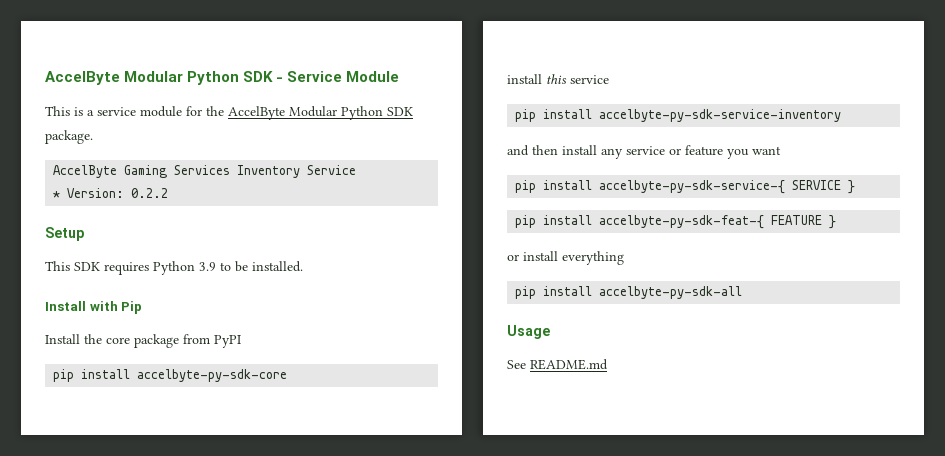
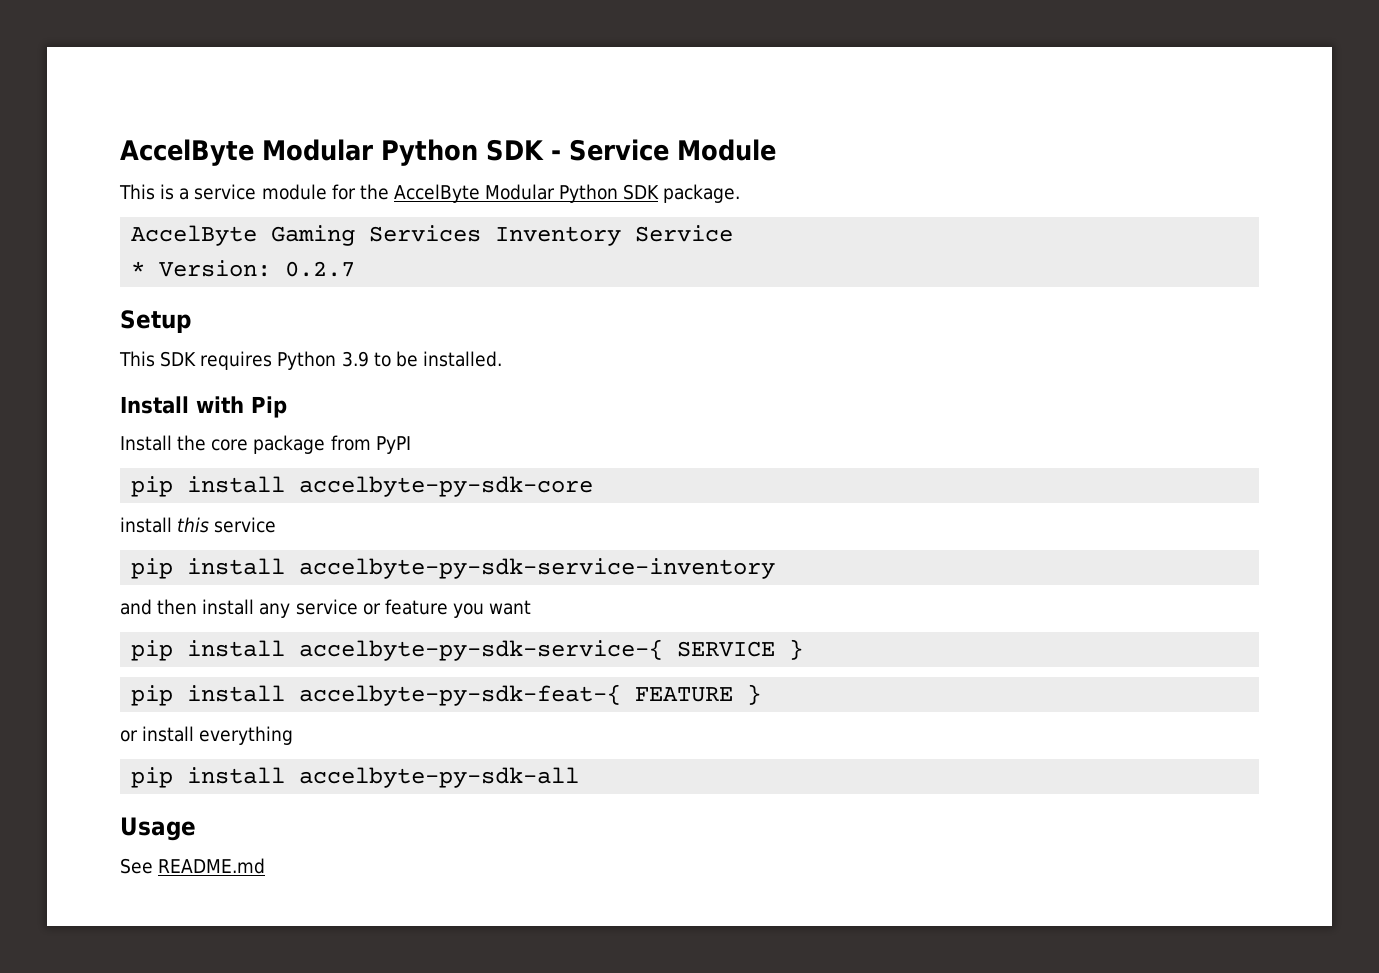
- * Version: 0.2.2
+ * Version: 0.2.7

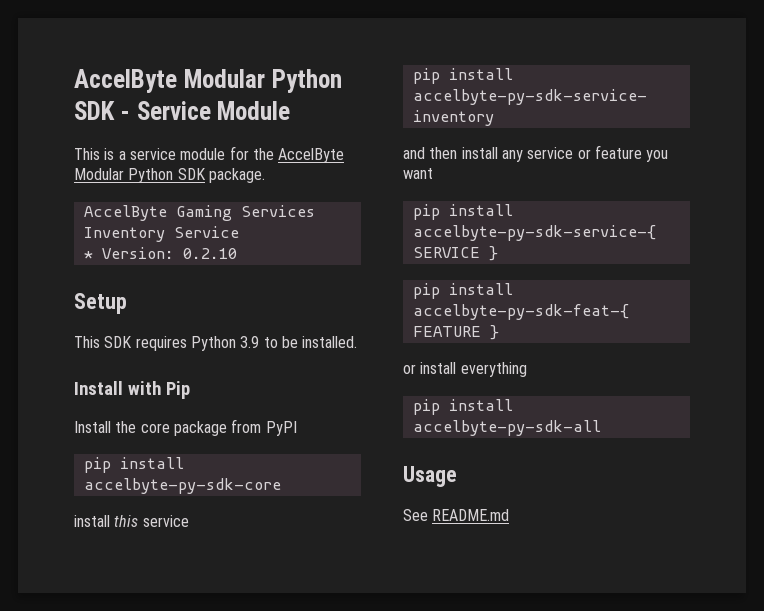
- * Version: 0.2.7
+ * Version: 0.2.10

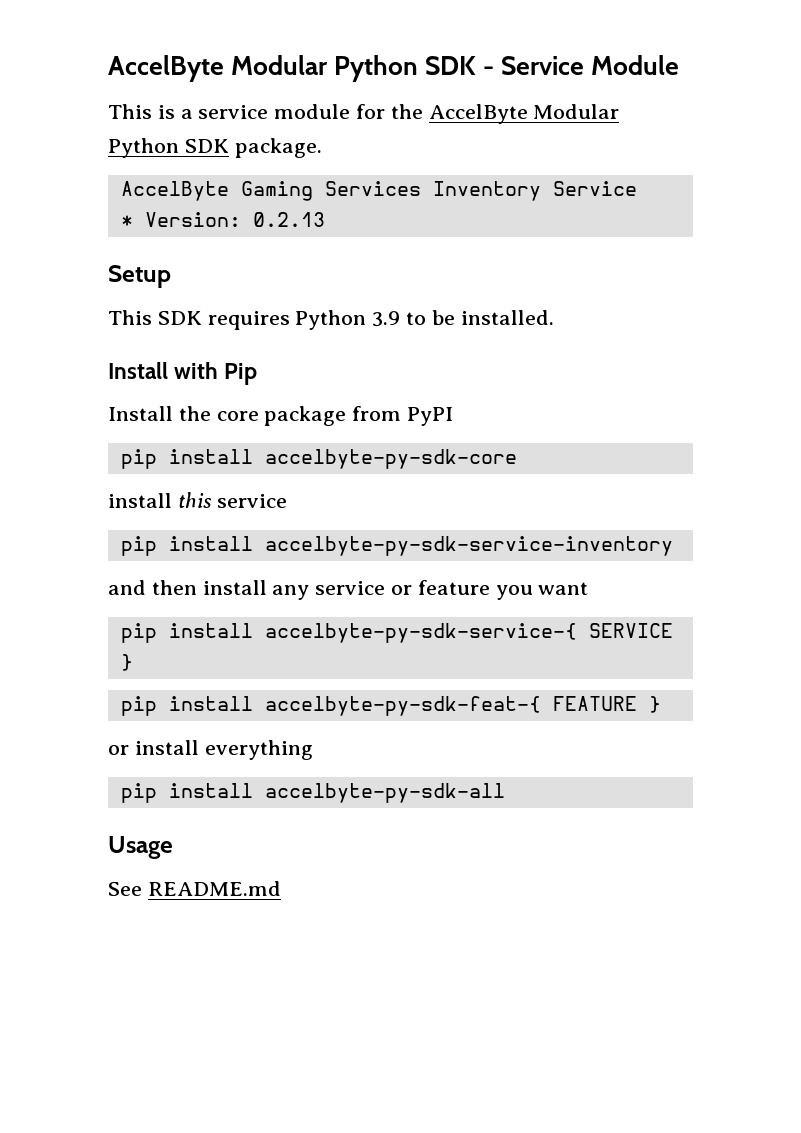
- * Version: 0.2.10
+ * Version: 0.2.13

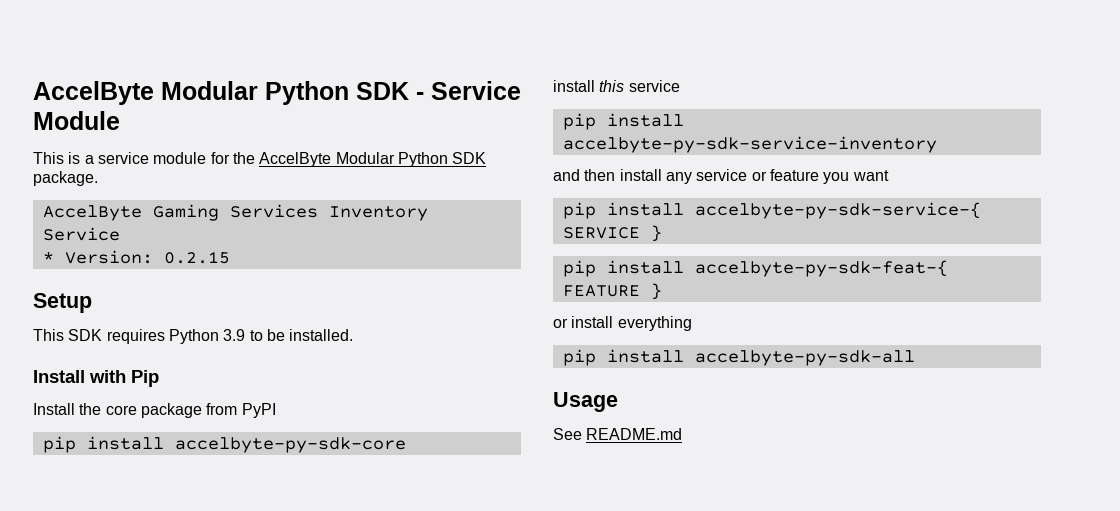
- * Version: 0.2.13
+ * Version: 0.2.15

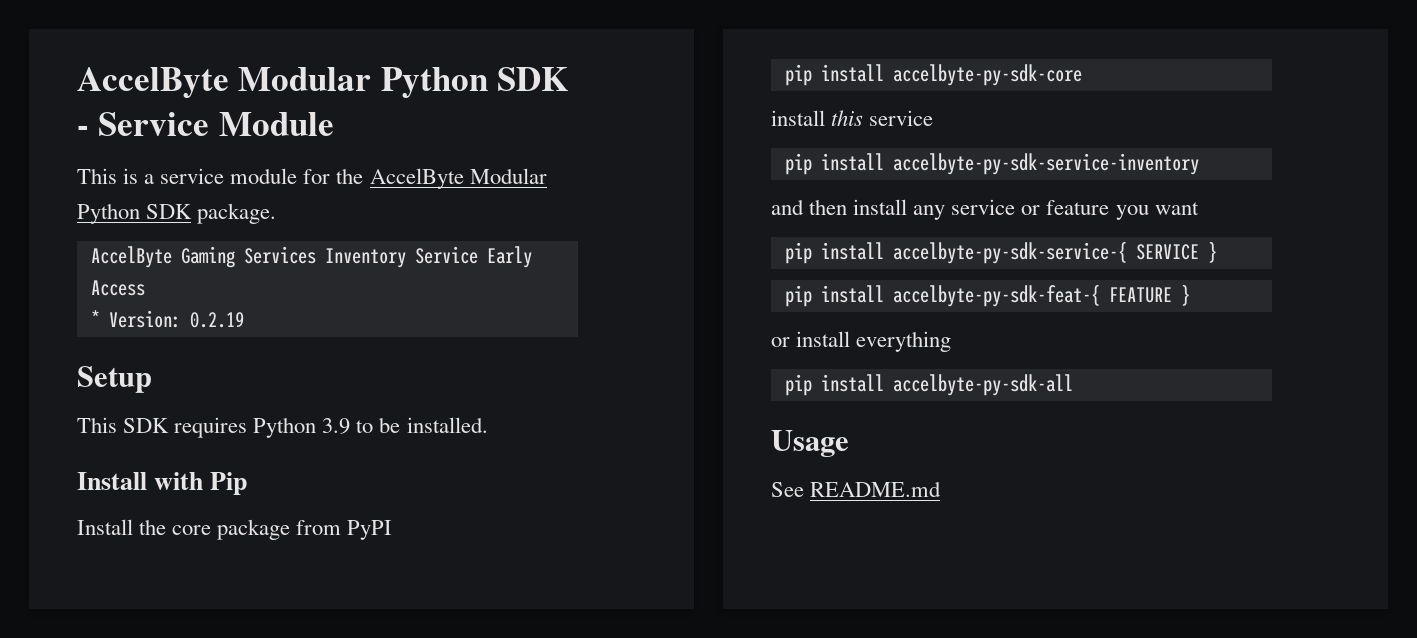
- AccelByte Gaming Services Inventory Service
+ AccelByte Gaming Services Inventory Service Early Access
- * Version: 0.2.15
+ * Version: 0.2.19

